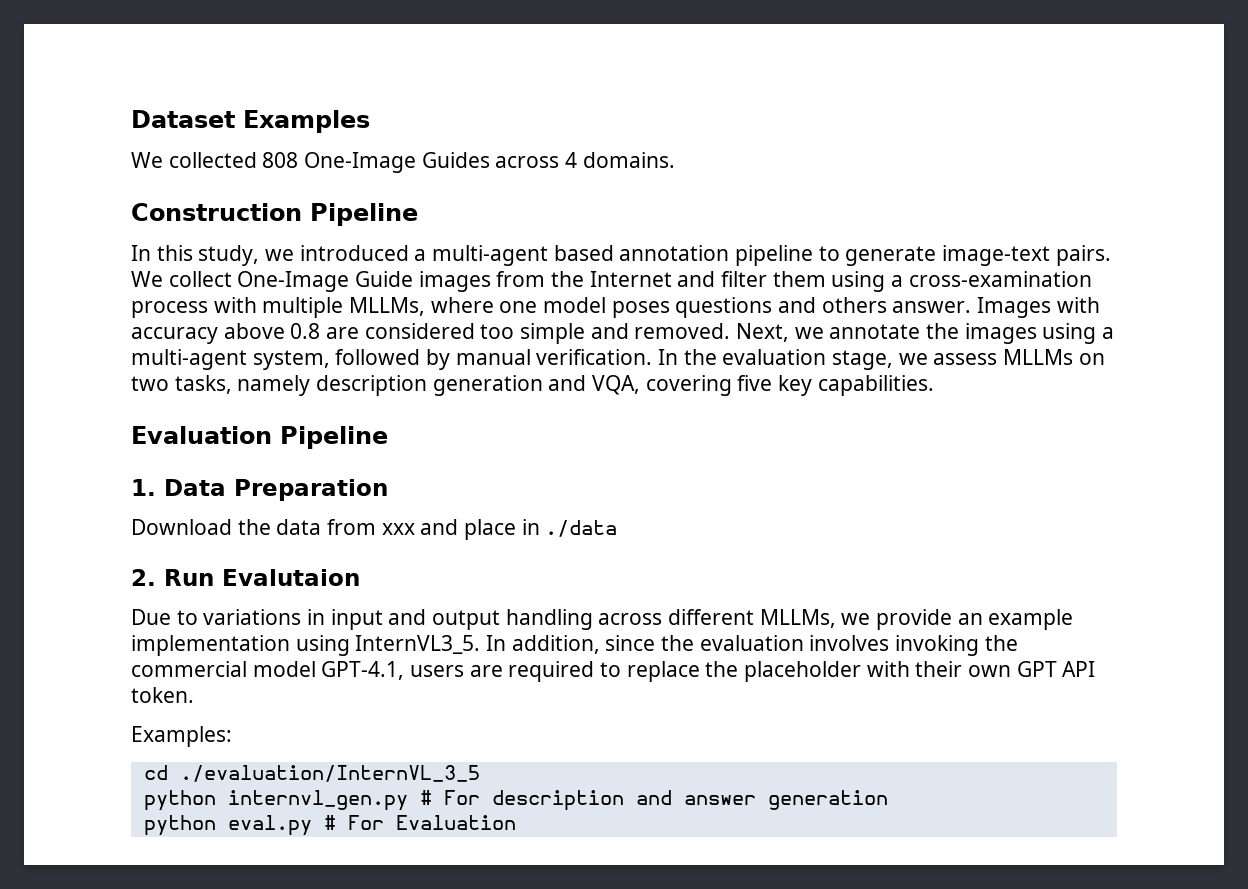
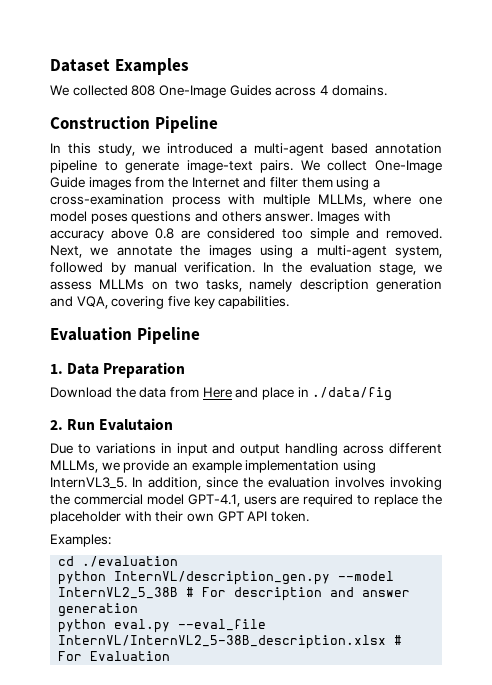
- Download the data from xxx and place in ./data
+ Download the data from Here and place in ./data/fig
- cd ./evaluation/InternVL_3_5
- python internvl_gen.py # For description and answer generation
+ cd ./evaluation
+ python InternVL/description_gen.py --model InternVL2_5_38B # For description and answer generation
- python eval.py # For Evaluation
+ python eval.py --eval_file InternVL/InternVL2_5-38B_description.xlsx # For Evaluation

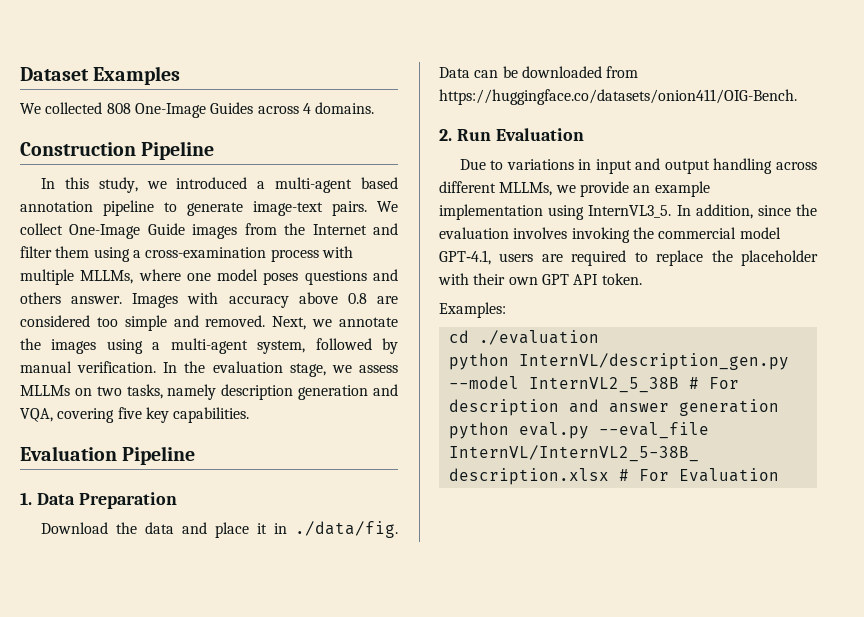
- Download the data from Here and place in ./data/fig
+ Download the data and place it in ./data/fig. Data can be downloaded from https://huggingface.co/datasets/onion411/OIG-Bench.
- 2. Run Evalutaion
+ 2. Run Evaluation

